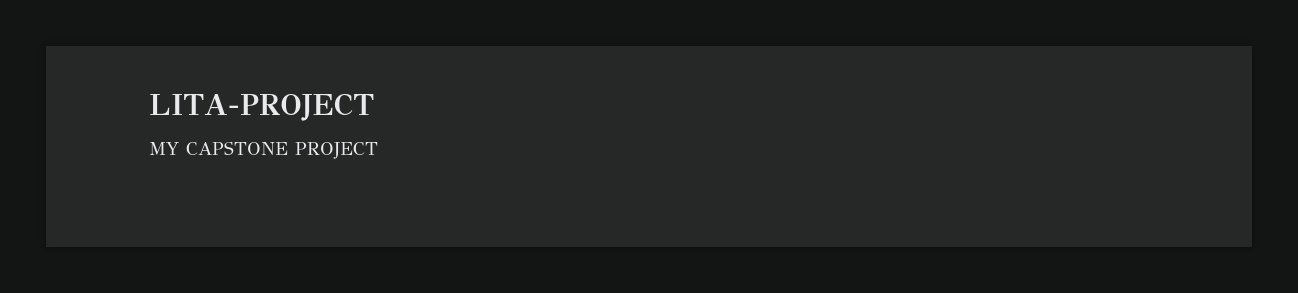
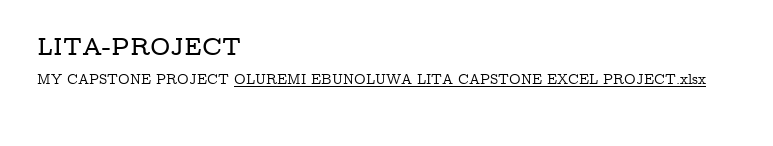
- MY CAPSTONE PROJECT
+ MY CAPSTONE PROJECT OLUREMI EBUNOLUWA LITA CAPSTONE EXCEL PROJECT.xlsx

